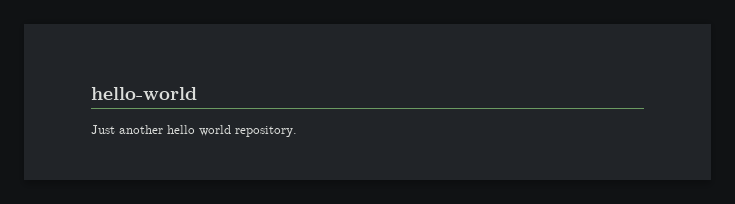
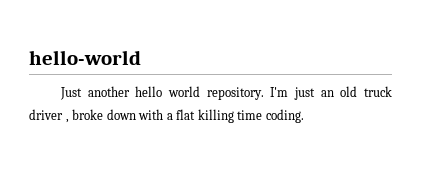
+ I'm just an old truck driver , broke down with a flat killing time coding.

